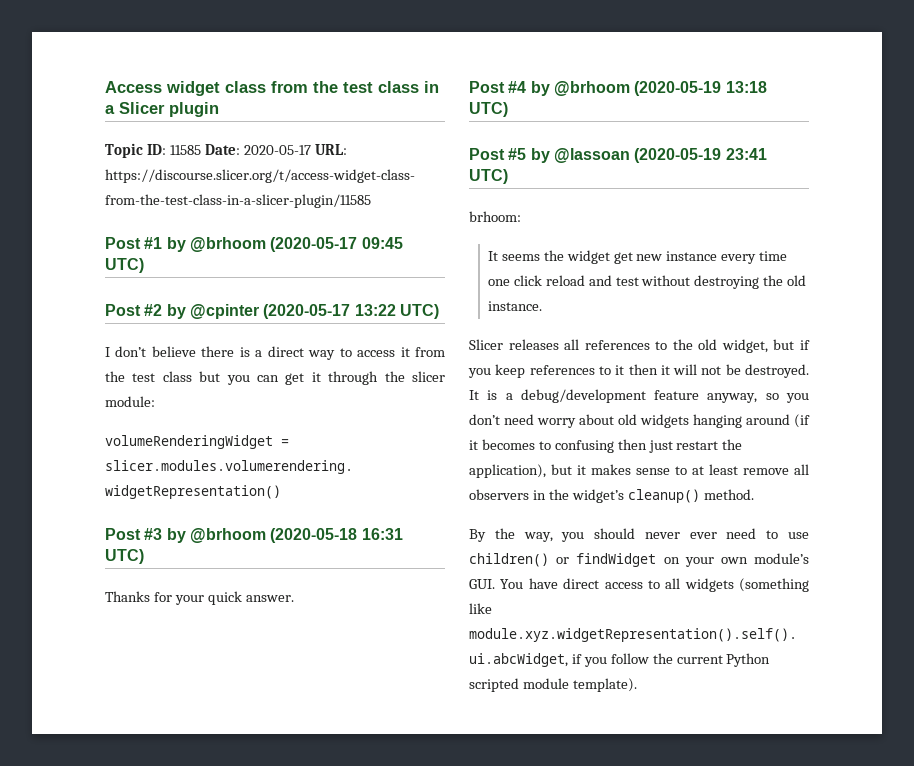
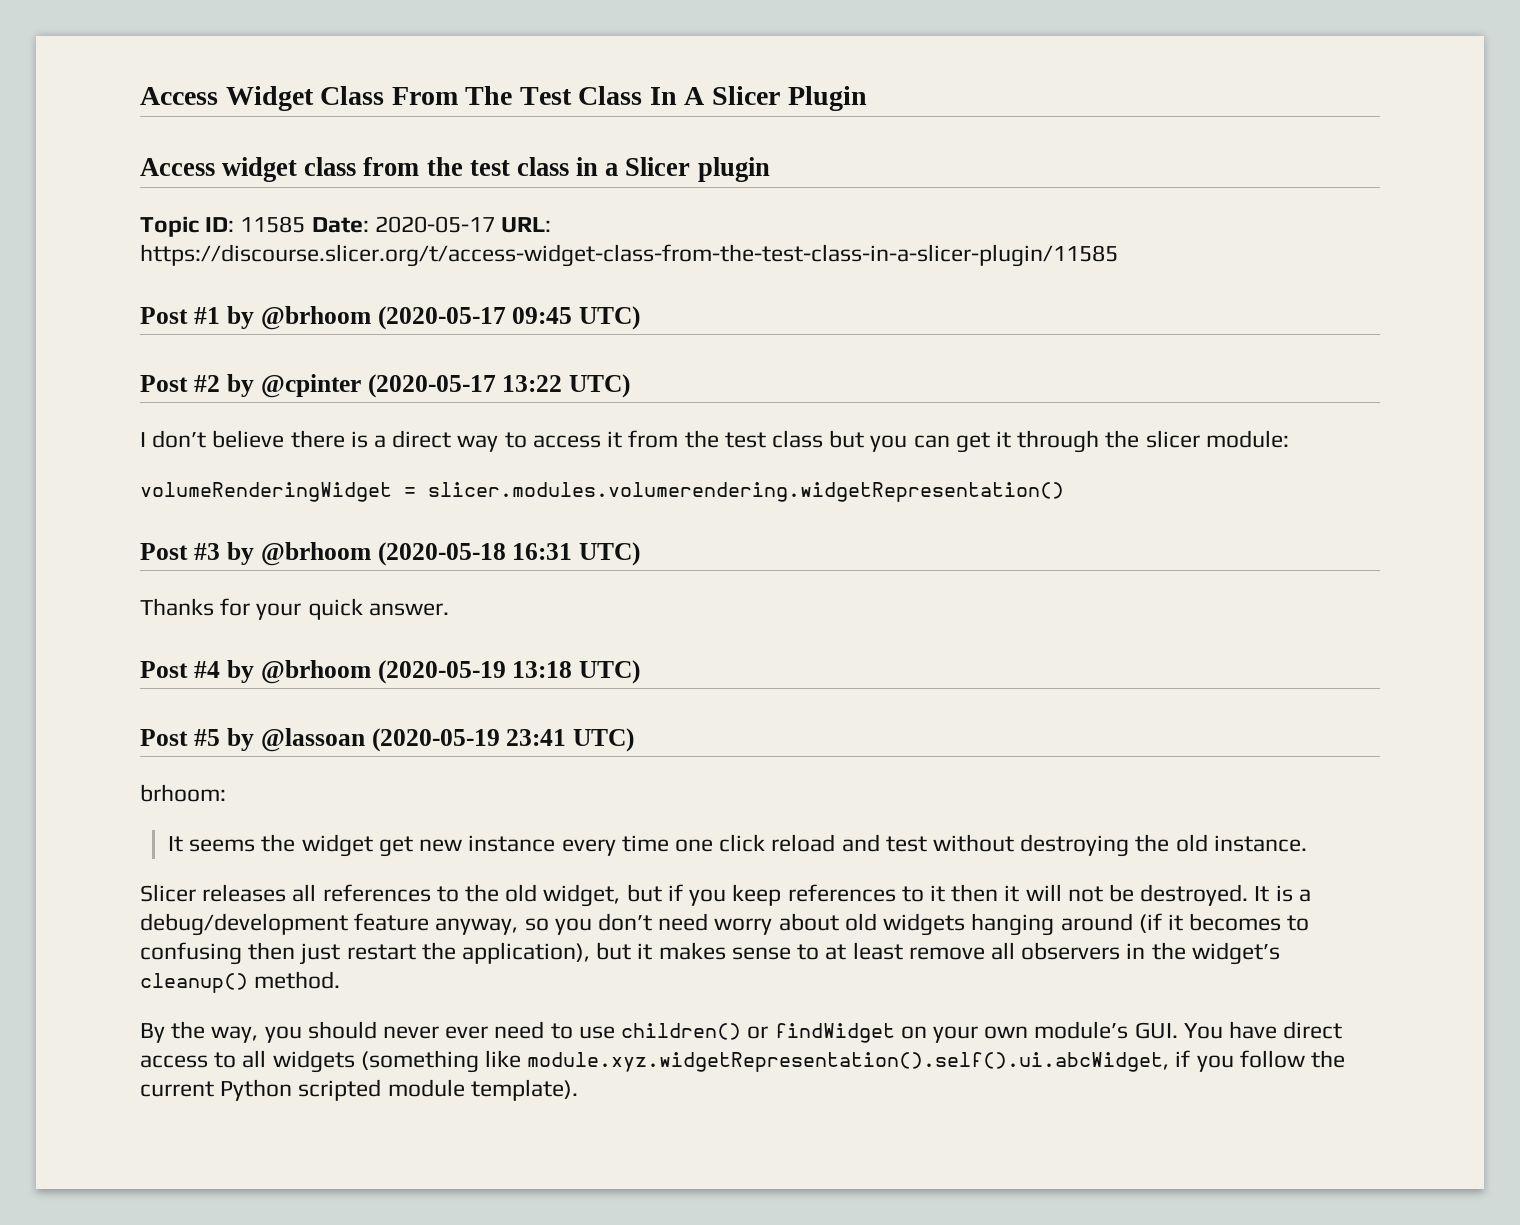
+ Access Widget Class From The Test Class In A Slicer Plugin

